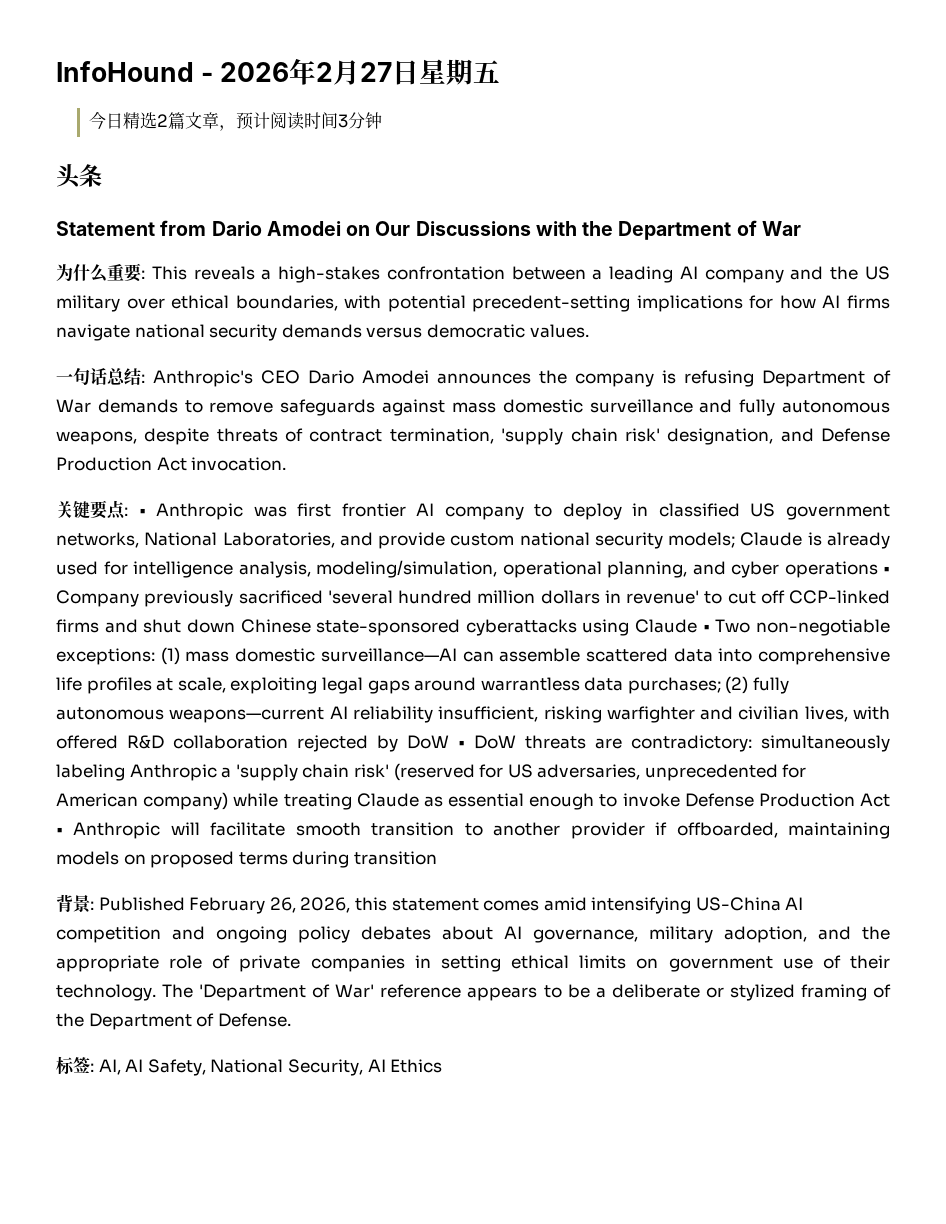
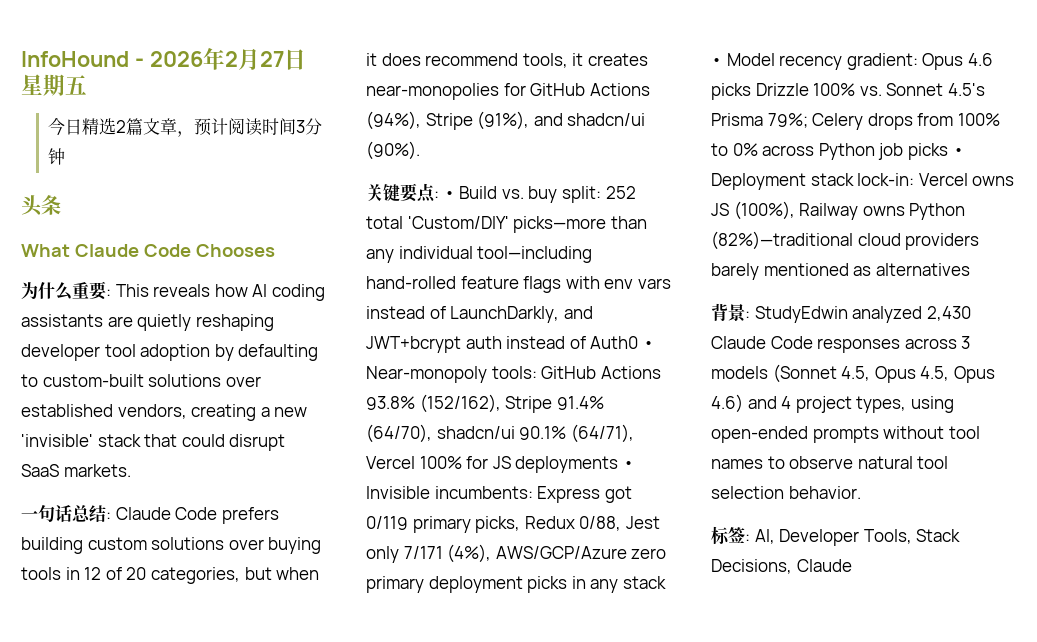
- Statement from Dario Amodei on Our Discussions with the Department of War
+ What Claude Code Chooses
- 为什么重要: This reveals a high-stakes confrontation between a leading AI company and the US military over ethical boundaries, with potential precedent-setting implications for how AI firms navigate national security demands versus democratic values.
- 一句话总结: Anthropic's CEO Dario Amodei announces the company is refusing Department of War demands to remove safeguards against mass domestic surveillance and fully autonomous weapons, despite threats of contract termination, 'supply chain risk' designation, and Defense Production Act invocation.
- 关键要点: • Anthropic was first frontier AI company to deploy in classified US government networks, National Laboratories, and provide custom national security models; Claude is already used for intelligence analysis, modeling/simulation, operational planning, and cyber operations • Company previously sacrificed 'several hundred million dollars in revenue' to cut off CCP-linked firms and shut down Chinese state-sponsored cyberattacks using Claude • Two non-negotiable exceptions: (1) mass domestic surveillance—AI can assemble scattered data into comprehensive life profiles at scale, exploiting legal gaps around warrantless data purchases; (2) fully autonomous weapons—current AI reliability insufficient, risking warfighter and civilian lives, with offered R&D collaboration rejected by DoW • DoW threats are contradictory: simultaneously labeling Anthropic a 'supply chain risk' (reserved for US adversaries, unprecedented for American company) while treating Claude as essential enough to invoke Defense Production Act • Anthropic will facilitate smooth transition to another provider if offboarded, maintaining models on proposed terms during transition
- 背景: Published February 26, 2026, this statement comes amid intensifying US-China AI competition and ongoing policy debates about AI governance, military adoption, and the appropriate role of private companies in setting ethical limits on government use of their technology. The 'Department of War' reference appears to be a deliberate or stylized framing of the Department of Defense.
- 标签: AI, AI Safety, National Security, AI Ethics
+ 为什么重要: This reveals how AI coding assistants are quietly reshaping developer tool adoption by defaulting to custom-built solutions over established vendors, creating a new 'invisible' stack that could disrupt SaaS markets.
+ 一句话总结: Claude Code prefers building custom solutions over buying tools in 12 of 20 categories, but when it does recommend tools, it creates near-monopolies for GitHub Actions (94%), Stripe (91%), and shadcn/ui (90%).
+ 关键要点: • Build vs. buy split: 252 total 'Custom/DIY' picks—more than any individual tool—including hand-rolled feature flags with env vars instead of LaunchDarkly, and JWT+bcrypt auth instead of Auth0 • Near-monopoly tools: GitHub Actions 93.8% (152/162), Stripe 91.4% (64/70), shadcn/ui 90.1% (64/71), Vercel 100% for JS deployments • Invisible incumbents: Express got 0/119 primary picks, Redux 0/88, Jest only 7/171 (4%), AWS/GCP/Azure zero primary deployment picks in any stack • Model recency gradient: Opus 4.6 picks Drizzle 100% vs. Sonnet 4.5's Prisma 79%; Celery drops from 100% to 0% across Python job picks • Deployment stack lock-in: Vercel owns JS (100%), Railway owns Python (82%)—traditional cloud providers barely mentioned as alternatives
+ 背景: StudyEdwin analyzed 2,430 Claude Code responses across 3 models (Sonnet 4.5, Opus 4.5, Opus 4.6) and 4 project types, using open-ended prompts without tool names to observe natural tool selection behavior.
+ 标签: AI, Developer Tools, Stack Decisions, Claude

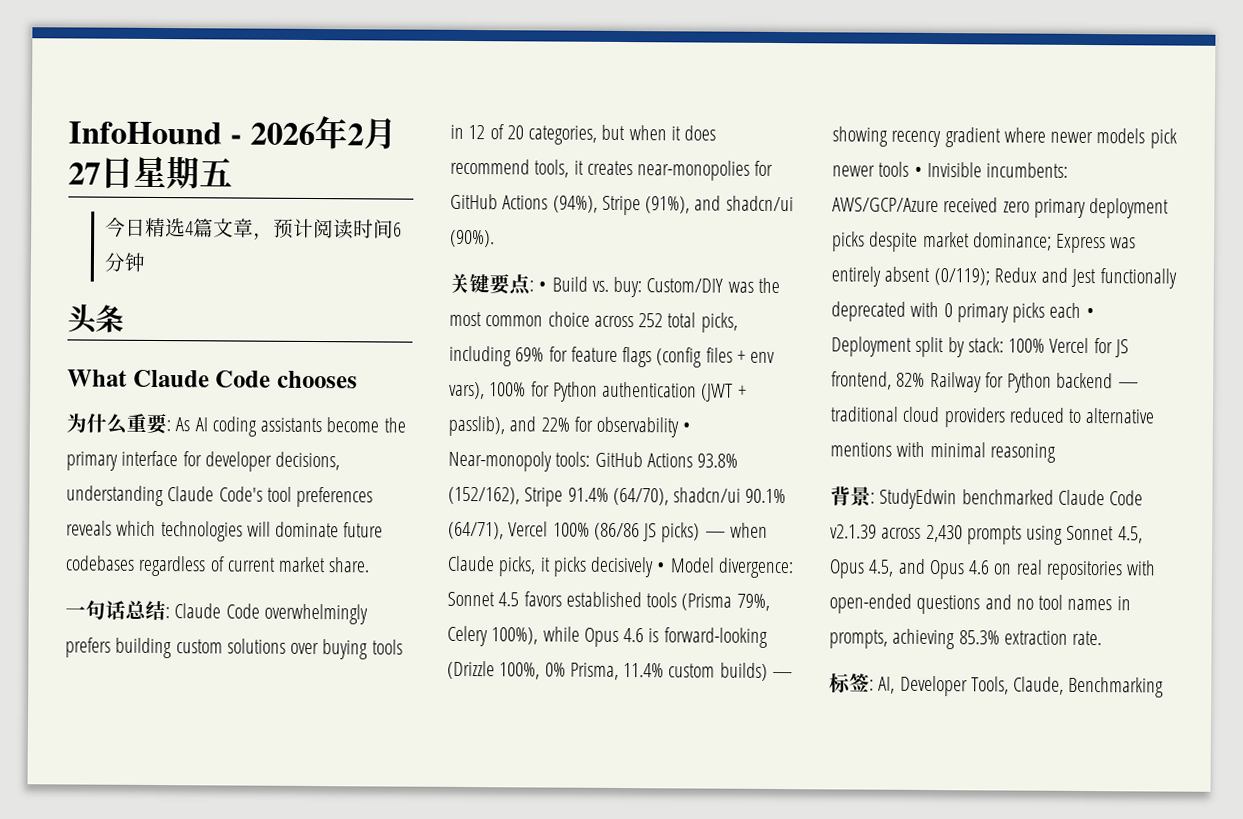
- 今日精选2篇文章，预计阅读时间3分钟
+ 今日精选4篇文章，预计阅读时间6分钟
- What Claude Code Chooses
+ What Claude Code chooses
- 为什么重要: This reveals how AI coding assistants are quietly reshaping developer tool adoption by defaulting to custom-built solutions over established vendors, creating a new 'invisible' stack that could disrupt SaaS markets.
+ 为什么重要: As AI coding assistants become the primary interface for developer decisions, understanding Claude Code's tool preferences reveals which technologies will dominate future codebases regardless of current market share.
- 一句话总结: Claude Code prefers building custom solutions over buying tools in 12 of 20 categories, but when it does recommend tools, it creates near-monopolies for GitHub Actions (94%), Stripe (91%), and shadcn/ui (90%).
+ 一句话总结: Claude Code overwhelmingly prefers building custom solutions over buying tools in 12 of 20 categories, but when it does recommend tools, it creates near-monopolies for GitHub Actions (94%), Stripe (91%), and shadcn/ui (90%).
- 关键要点: • Build vs. buy split: 252 total 'Custom/DIY' picks—more than any individual tool—including hand-rolled feature flags with env vars instead of LaunchDarkly, and JWT+bcrypt auth instead of Auth0 • Near-monopoly tools: GitHub Actions 93.8% (152/162), Stripe 91.4% (64/70), shadcn/ui 90.1% (64/71), Vercel 100% for JS deployments • Invisible incumbents: Express got 0/119 primary picks, Redux 0/88, Jest only 7/171 (4%), AWS/GCP/Azure zero primary deployment picks in any stack • Model recency gradient: Opus 4.6 picks Drizzle 100% vs. Sonnet 4.5's Prisma 79%; Celery drops from 100% to 0% across Python job picks • Deployment stack lock-in: Vercel owns JS (100%), Railway owns Python (82%)—traditional cloud providers barely mentioned as alternatives
- 背景: StudyEdwin analyzed 2,430 Claude Code responses across 3 models (Sonnet 4.5, Opus 4.5, Opus 4.6) and 4 project types, using open-ended prompts without tool names to observe natural tool selection behavior.
+ 关键要点: • Build vs. buy: Custom/DIY was the most common choice across 252 total picks, including 69% for feature flags (config files + env vars), 100% for Python authentication (JWT + passlib), and 22% for observability • Near-monopoly tools: GitHub Actions 93.8% (152/162), Stripe 91.4% (64/70), shadcn/ui 90.1% (64/71), Vercel 100% (86/86 JS picks) — when Claude picks, it picks decisively • Model divergence: Sonnet 4.5 favors established tools (Prisma 79%, Celery 100%), while Opus 4.6 is forward-looking (Drizzle 100%, 0% Prisma, 11.4% custom builds) — showing recency gradient where newer models pick newer tools • Invisible incumbents: AWS/GCP/Azure received zero primary deployment picks despite market dominance; Express was entirely absent (0/119); Redux and Jest functionally deprecated with 0 primary picks each • Deployment split by stack: 100% Vercel for JS frontend, 82% Railway for Python backend — traditional cloud providers reduced to alternative mentions with minimal reasoning
+ 背景: StudyEdwin benchmarked Claude Code v2.1.39 across 2,430 prompts using Sonnet 4.5, Opus 4.5, and Opus 4.6 on real repositories with open-ended questions and no tool names in prompts, achieving 85.3% extraction rate.
- 标签: AI, Developer Tools, Stack Decisions, Claude
+ 标签: AI, Developer Tools, Claude, Benchmarking

